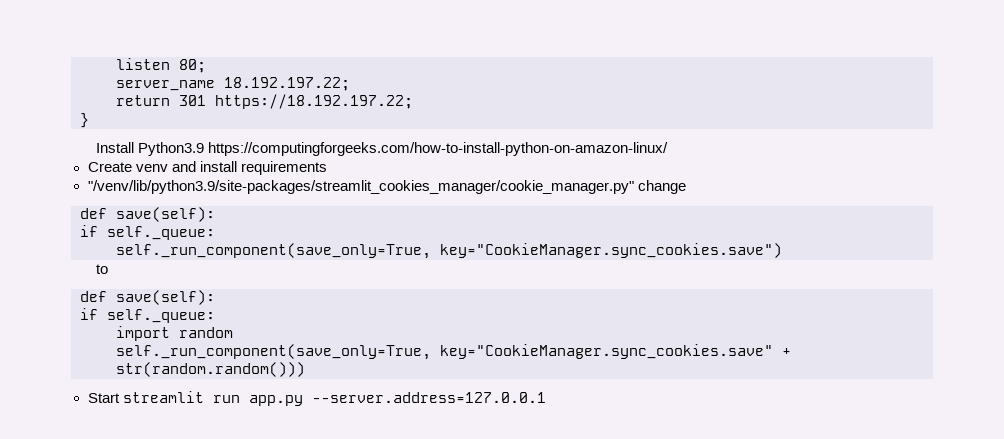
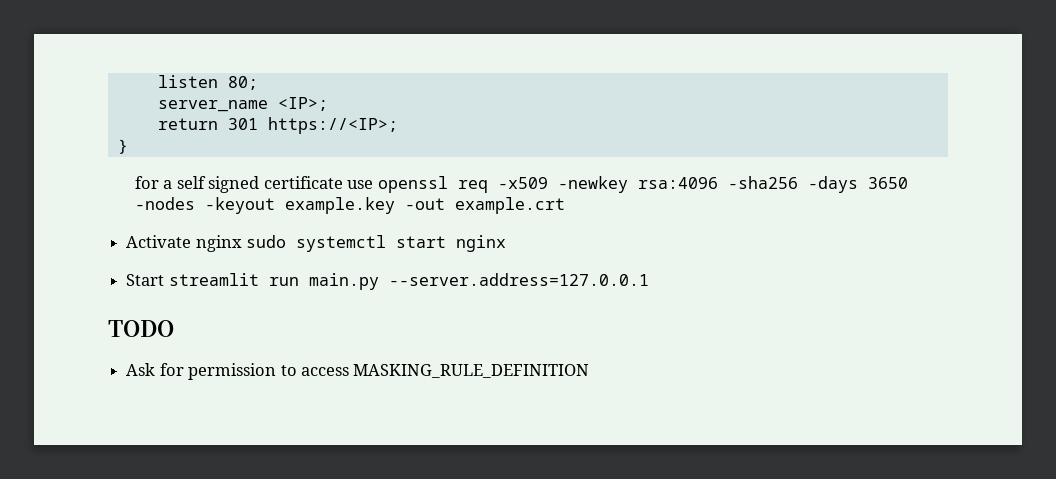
- server_name 18.192.197.22;
+ server_name <IP>;
- return 301 https://18.192.197.22;
+ return 301 https://<IP>;
- Install Python3.9 https://computingforgeeks.com/how-to-install-python-on-amazon-linux/
- Create venv and install requirements
- "/venv/lib/python3.9/site-packages/streamlit_cookies_manager/cookie_manager.py" change
- def save(self):
- if self._queue:
- self._run_component(save_only=True, key="CookieManager.sync_cookies.save")
- to
- def save(self):
- if self._queue:
- import random
- self._run_component(save_only=True, key="CookieManager.sync_cookies.save" + str(random.random()))
+ for a self signed certificate use openssl req -x509 -newkey rsa:4096 -sha256 -days 3650 -nodes -keyout example.key -out example.crt
+ Activate nginx sudo systemctl start nginx
- Start streamlit run app.py --server.address=127.0.0.1
+ Start streamlit run main.py --server.address=127.0.0.1
+ TODO
+ Ask for permission to access MASKING_RULE_DEFINITION

